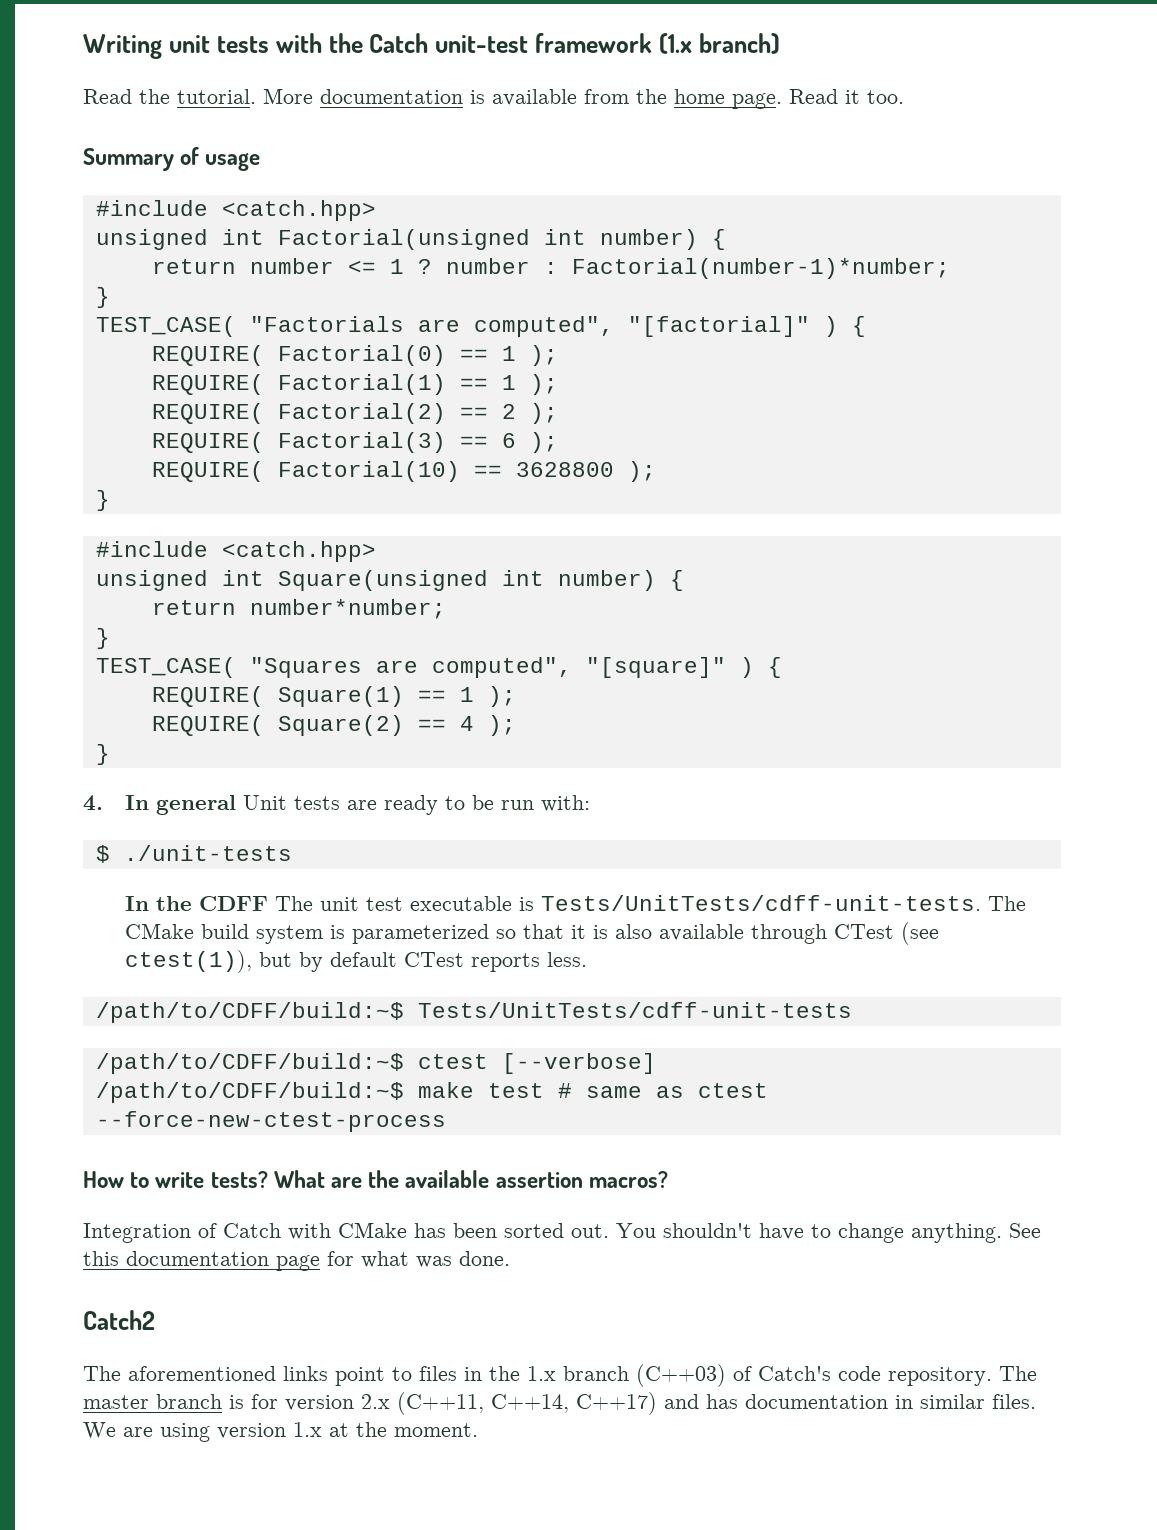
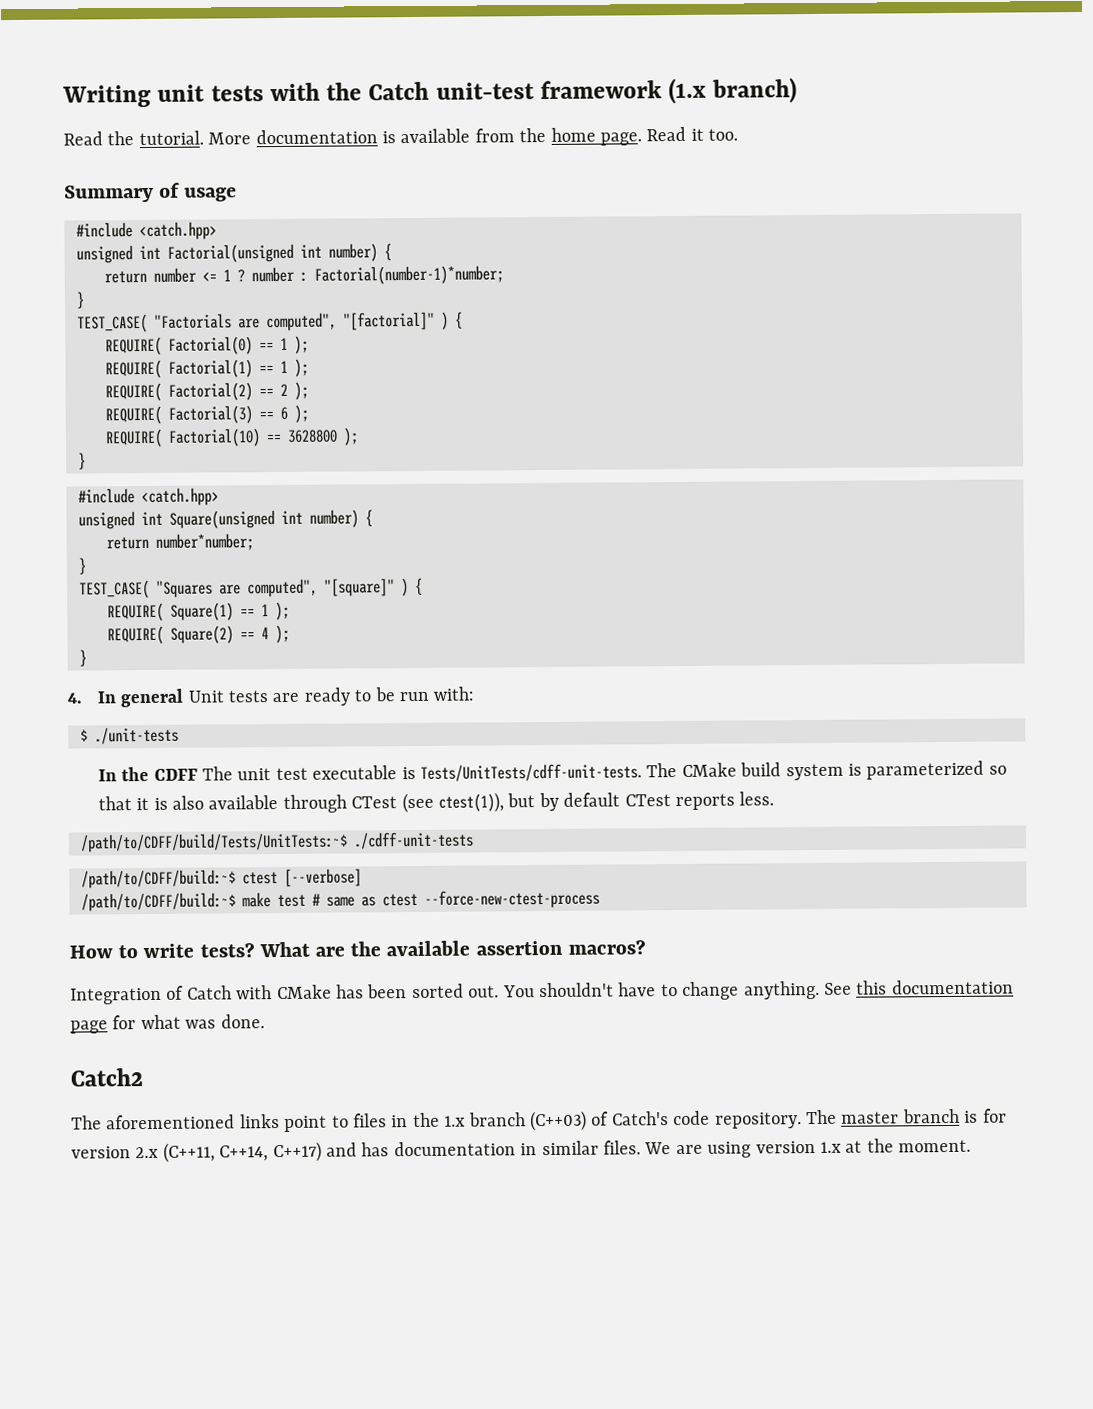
- /path/to/CDFF/build:~$ Tests/UnitTests/cdff-unit-tests
+ /path/to/CDFF/build/Tests/UnitTests:~$ ./cdff-unit-tests

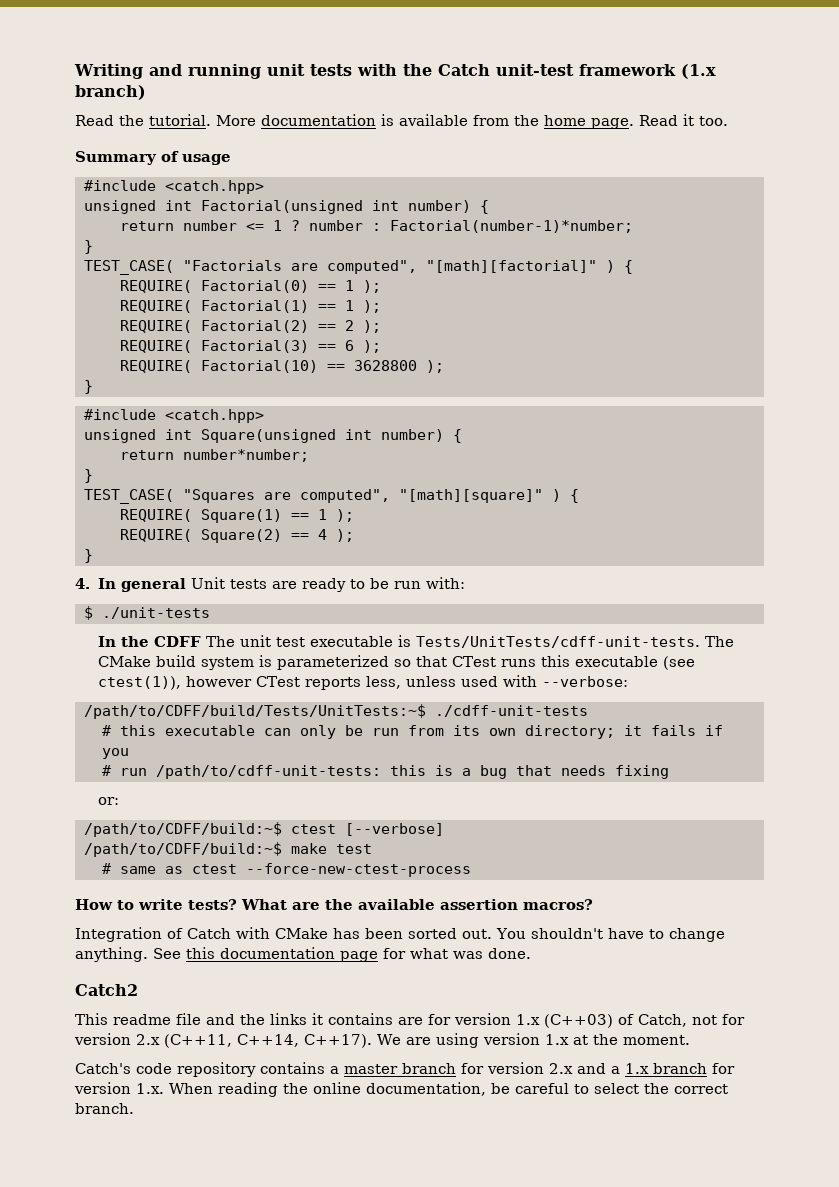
- Writing unit tests with the Catch unit-test framework (1.x branch)
+ Writing and running unit tests with the Catch unit-test framework (1.x branch)
- TEST_CASE( "Factorials are computed", "[factorial]" ) {
+ TEST_CASE( "Factorials are computed", "[math][factorial]" ) {
- TEST_CASE( "Squares are computed", "[square]" ) {
+ TEST_CASE( "Squares are computed", "[math][square]" ) {
- The CMake build system is parameterized so that it is also available through CTest (see ctest(1)), but by default CTest reports less.
+ The CMake build system is parameterized so that CTest runs this executable (see ctest(1)), however CTest reports less, unless used with --verbose:
  /path/to/CDFF/build/Tests/UnitTests:~$ ./cdff-unit-tests
+ # this executable can only be run from its own directory; it fails if you
+ # run /path/to/cdff-unit-tests: this is a bug that needs fixing
+ or:
- /path/to/CDFF/build:~$ make test # same as ctest --force-new-ctest-process
+ /path/to/CDFF/build:~$ make test
+ # same as ctest --force-new-ctest-process
- The aforementioned links point to files in the 1.x branch (C++03) of Catch's code repository. The master branch is for version 2.x (C++11, C++14, C++17) and has documentation in similar files.
+ This readme file and the links it contains are for version 1.x (C++03) of Catch, not for version 2.x (C++11, C++14, C++17).
+ Catch's code repository contains a master branch for version 2.x and a 1.x branch for version 1.x. When reading the online documentation, be careful to select the correct branch.

